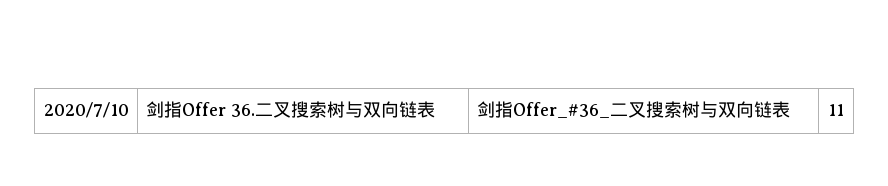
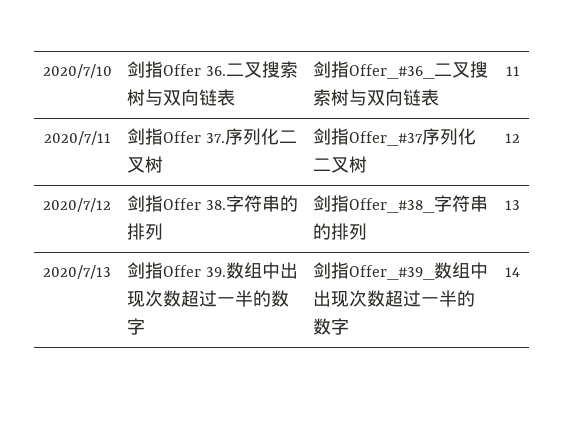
+ 2020/7/11 | 剑指Offer 37.序列化二叉树 | 剑指Offer_#37序列化二叉树 | 12
+ 2020/7/12 | 剑指Offer 38.字符串的排列 | 剑指Offer_#38_字符串的排列 | 13
+ 2020/7/13 | 剑指Offer 39.数组中出现次数超过一半的数字 | 剑指Offer_#39_数组中出现次数超过一半的数字 | 14

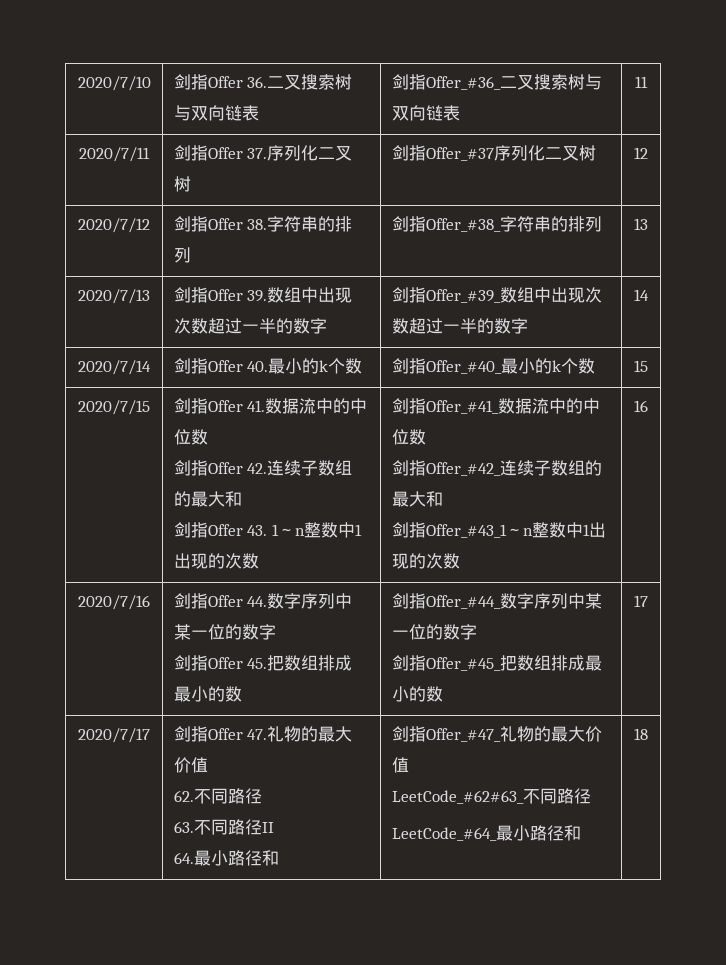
+ 2020/7/14 | 剑指Offer 40.最小的k个数 | 剑指Offer_#40_最小的k个数 | 15
+ 2020/7/15 | 剑指Offer 41.数据流中的中位数
+ 剑指Offer 42.连续子数组的最大和
+ 剑指Offer 43. 1～n整数中1出现的次数 | 剑指Offer_#41_数据流中的中位数
+ 剑指Offer_#42_连续子数组的最大和
+ 剑指Offer_#43_1～n整数中1出现的次数 | 16
+ 2020/7/16 | 剑指Offer 44.数字序列中某一位的数字
+ 剑指Offer 45.把数组排成最小的数 | 剑指Offer_#44_数字序列中某一位的数字
+ 剑指Offer_#45_把数组排成最小的数 | 17
+ 2020/7/17 | 剑指Offer 47.礼物的最大价值
+ 62.不同路径
+ 63.不同路径II
+ 64.最小路径和 | 剑指Offer_#47_礼物的最大价值
+ LeetCode_#62#63_不同路径
+ LeetCode_#64_最小路径和 | 18

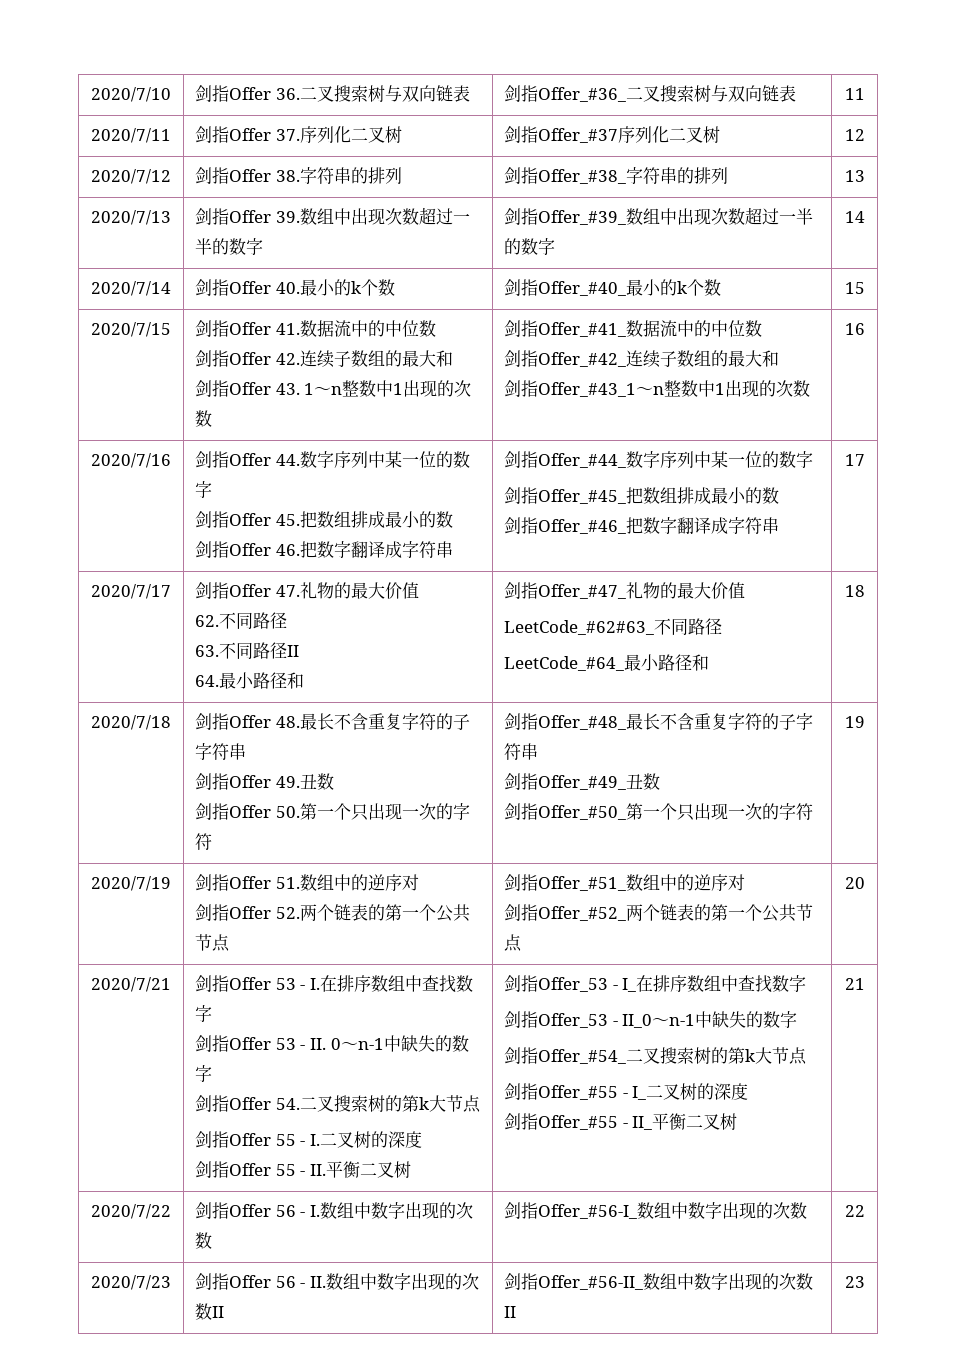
+ 剑指Offer 46.把数字翻译成字符串
+ 剑指Offer_#46_把数字翻译成字符串
+ 2020/7/18 | 剑指Offer 48.最长不含重复字符的子字符串
+ 剑指Offer 49.丑数
+ 剑指Offer 50.第一个只出现一次的字符 | 剑指Offer_#48_最长不含重复字符的子字符串
+ 剑指Offer_#49_丑数
+ 剑指Offer_#50_第一个只出现一次的字符 | 19
+ 2020/7/19 | 剑指Offer 51.数组中的逆序对
+ 剑指Offer 52.两个链表的第一个公共节点 | 剑指Offer_#51_数组中的逆序对
+ 剑指Offer_#52_两个链表的第一个公共节点 | 20
+ 2020/7/21 | 剑指Offer 53 - I.在排序数组中查找数字
+ 剑指Offer 53 - II. 0～n-1中缺失的数字
+ 剑指Offer 54.二叉搜索树的第k大节点
+ 剑指Offer 55 - I.二叉树的深度
+ 剑指Offer 55 - II.平衡二叉树 | 剑指Offer_53 - I_在排序数组中查找数字
+ 剑指Offer_53 - II_0～n-1中缺失的数字
+ 剑指Offer_#54_二叉搜索树的第k大节点
+ 剑指Offer_#55 - I_二叉树的深度
+ 剑指Offer_#55 - II_平衡二叉树 | 21
+ 2020/7/22 | 剑指Offer 56 - I.数组中数字出现的次数 | 剑指Offer_#56-I_数组中数字出现的次数 | 22
+ 2020/7/23 | 剑指Offer 56 - II.数组中数字出现的次数II | 剑指Offer_#56-II_数组中数字出现的次数II | 23

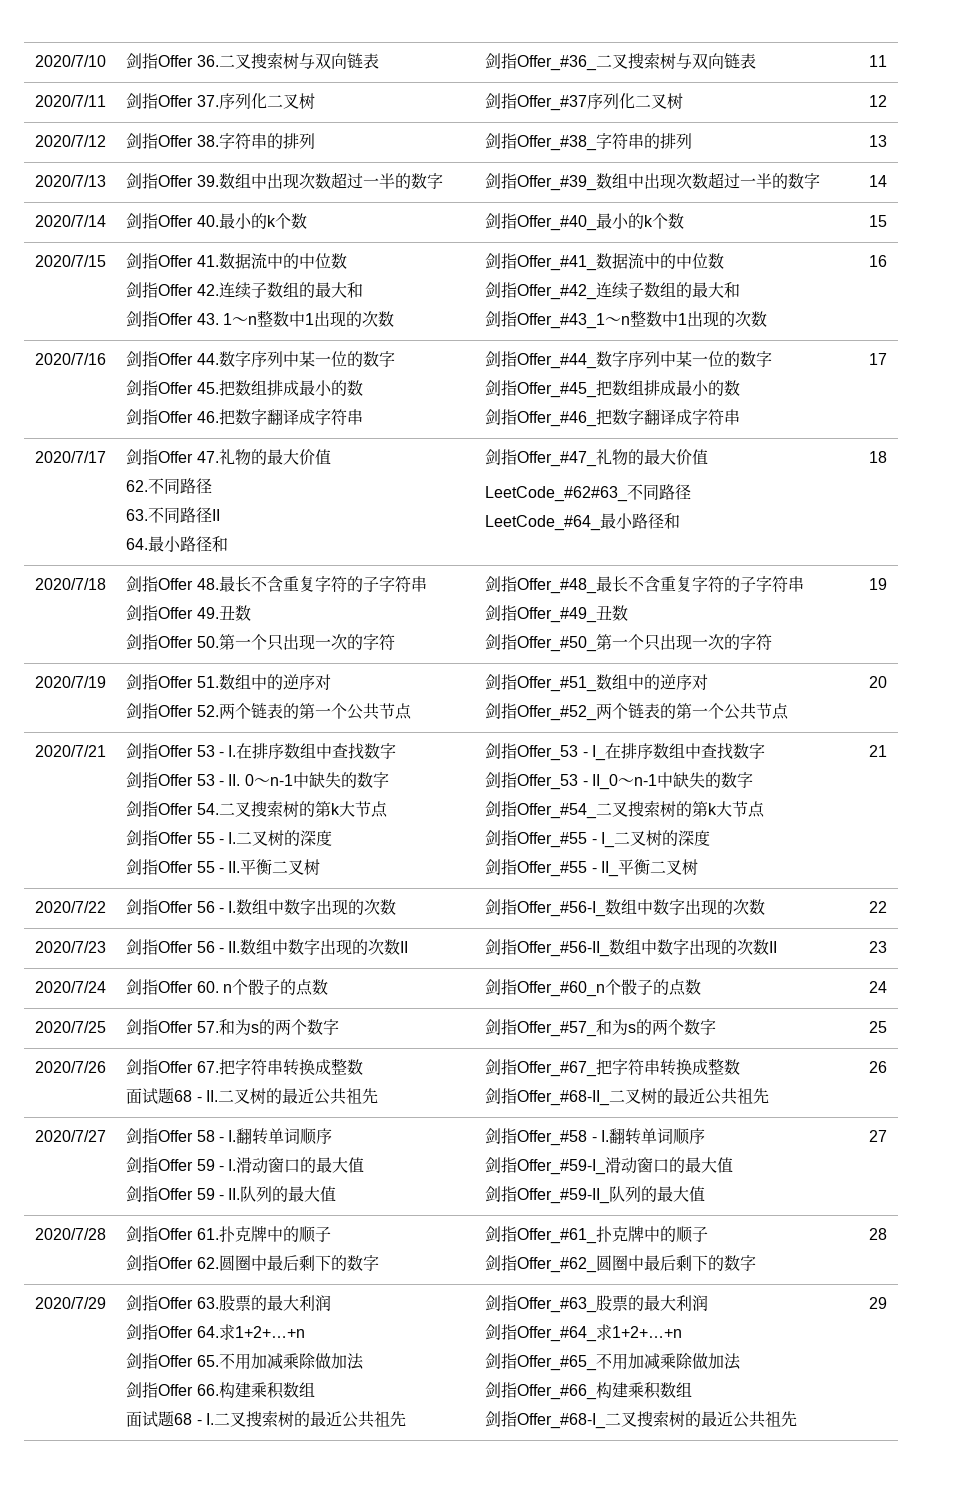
+ 2020/7/24 | 剑指Offer 60. n个骰子的点数 | 剑指Offer_#60_n个骰子的点数 | 24
+ 2020/7/25 | 剑指Offer 57.和为s的两个数字 | 剑指Offer_#57_和为s的两个数字 | 25
+ 2020/7/26 | 剑指Offer 67.把字符串转换成整数
+ 面试题68 - II.二叉树的最近公共祖先 | 剑指Offer_#67_把字符串转换成整数
+ 剑指Offer_#68-II_二叉树的最近公共祖先 | 26
+ 2020/7/27 | 剑指Offer 58 - I.翻转单词顺序
+ 剑指Offer 59 - I.滑动窗口的最大值
+ 剑指Offer 59 - II.队列的最大值 | 剑指Offer_#58 - I.翻转单词顺序
+ 剑指Offer_#59-I_滑动窗口的最大值
+ 剑指Offer_#59-II_队列的最大值 | 27
+ 2020/7/28 | 剑指Offer 61.扑克牌中的顺子
+ 剑指Offer 62.圆圈中最后剩下的数字 | 剑指Offer_#61_扑克牌中的顺子
+ 剑指Offer_#62_圆圈中最后剩下的数字 | 28
+ 2020/7/29 | 剑指Offer 63.股票的最大利润
+ 剑指Offer 64.求1+2+…+n
+ 剑指Offer 65.不用加减乘除做加法
+ 剑指Offer 66.构建乘积数组
+ 面试题68 - I.二叉搜索树的最近公共祖先 | 剑指Offer_#63_股票的最大利润
+ 剑指Offer_#64_求1+2+…+n
+ 剑指Offer_#65_不用加减乘除做加法
+ 剑指Offer_#66_构建乘积数组
+ 剑指Offer_#68-I_二叉搜索树的最近公共祖先 | 29

